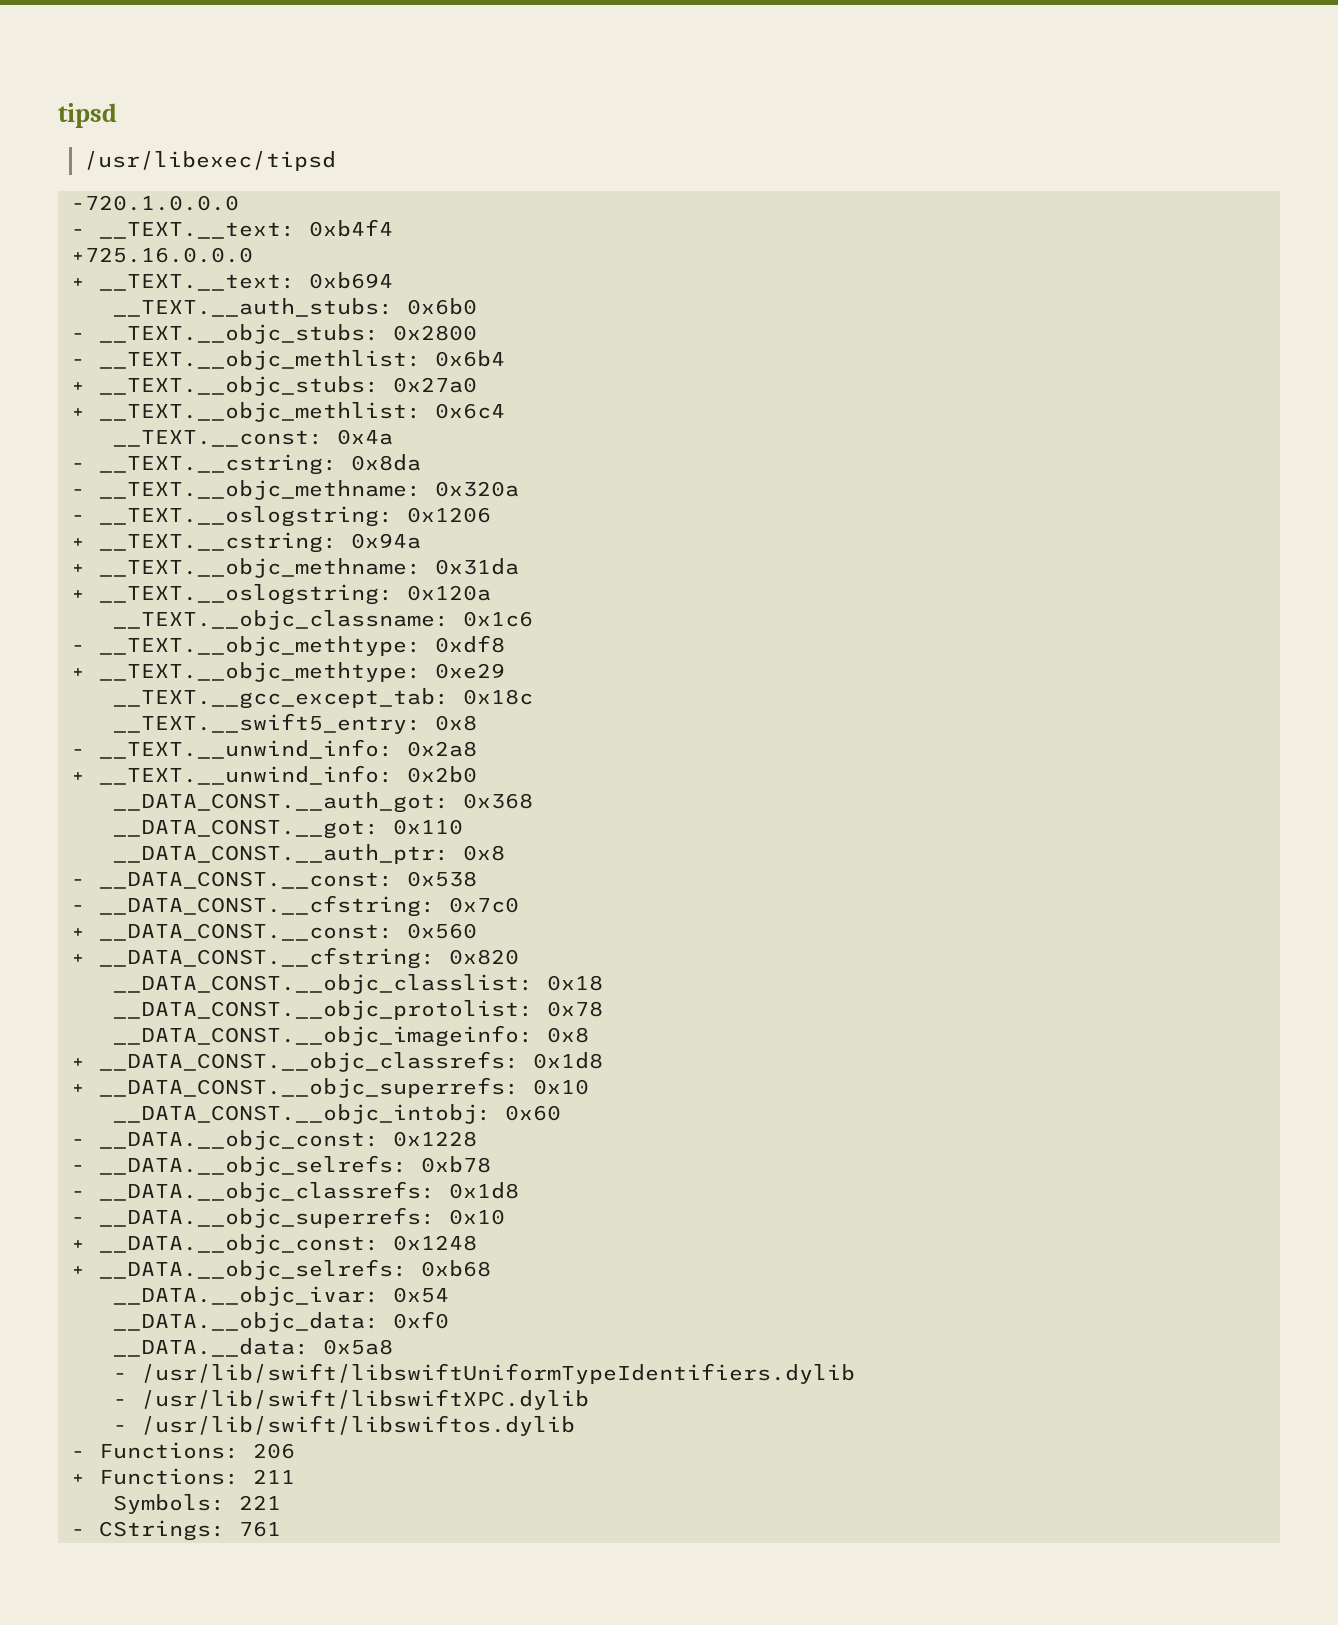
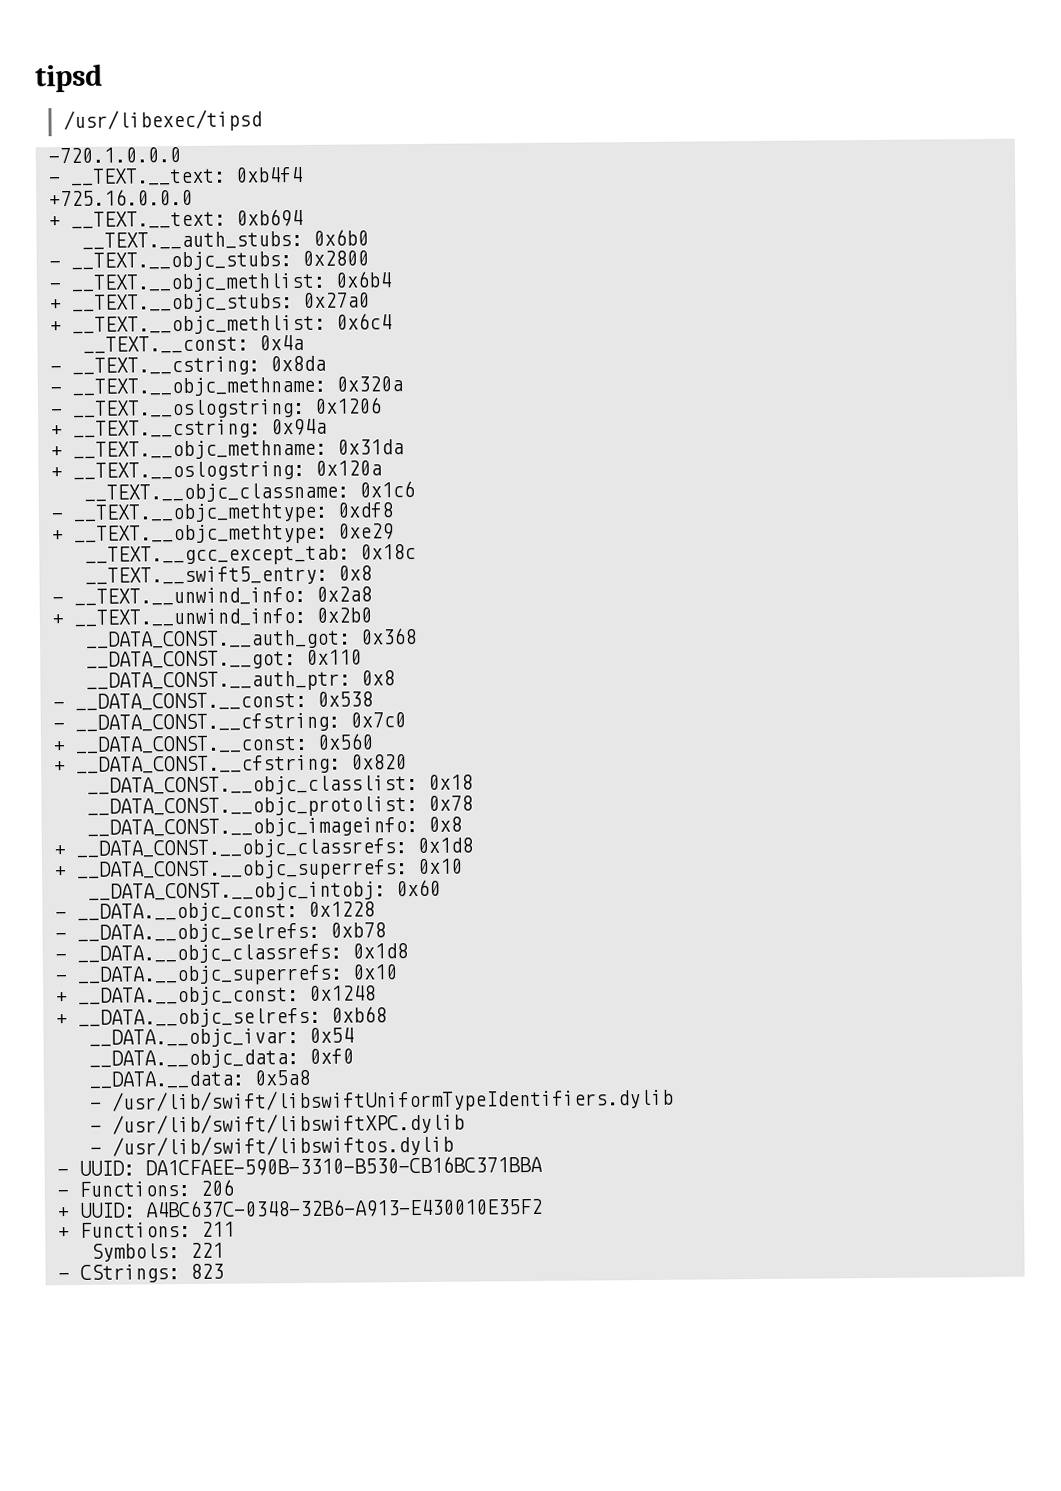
+ - UUID: DA1CFAEE-590B-3310-B530-CB16BC371BBA
+ + UUID: A4BC637C-0348-32B6-A913-E430010E35F2
- - CStrings: 761
+ - CStrings: 823

